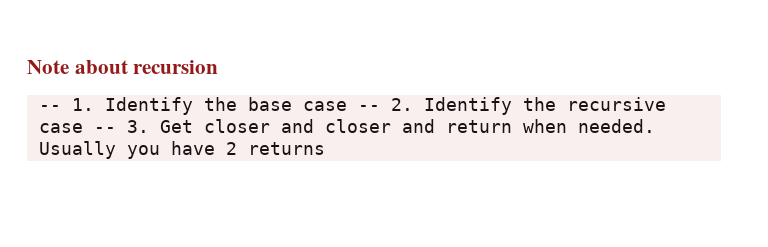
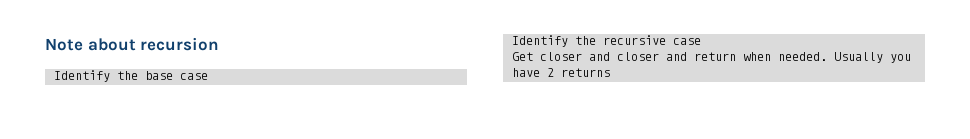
- -- 1. Identify the base case -- 2. Identify the recursive case -- 3. Get closer and closer and return when needed.
+ Identify the base case
+ Identify the recursive case
+ Get closer and closer and return when needed.

